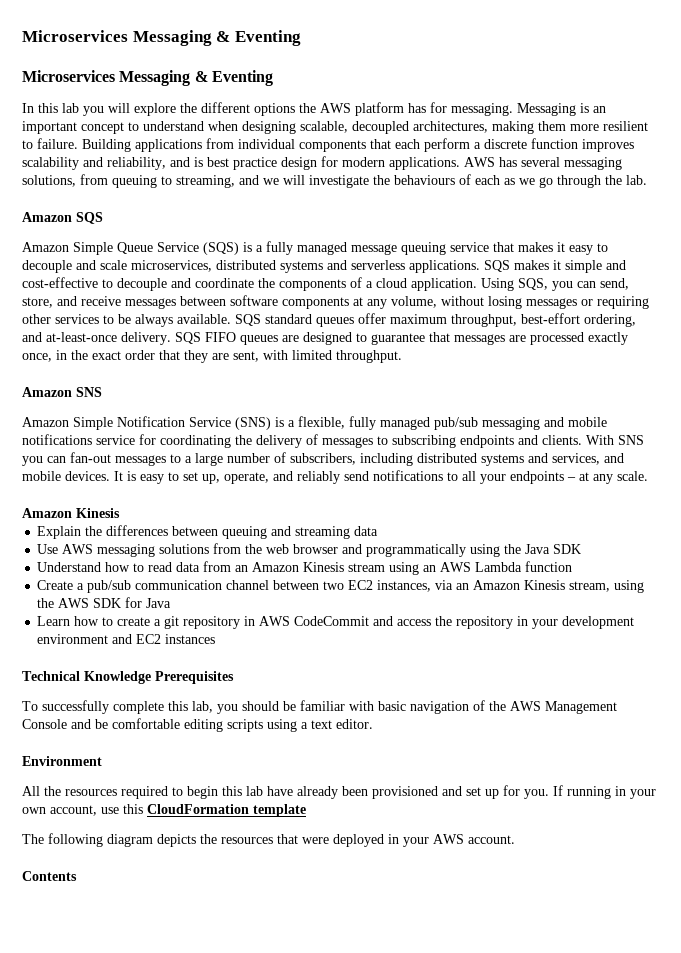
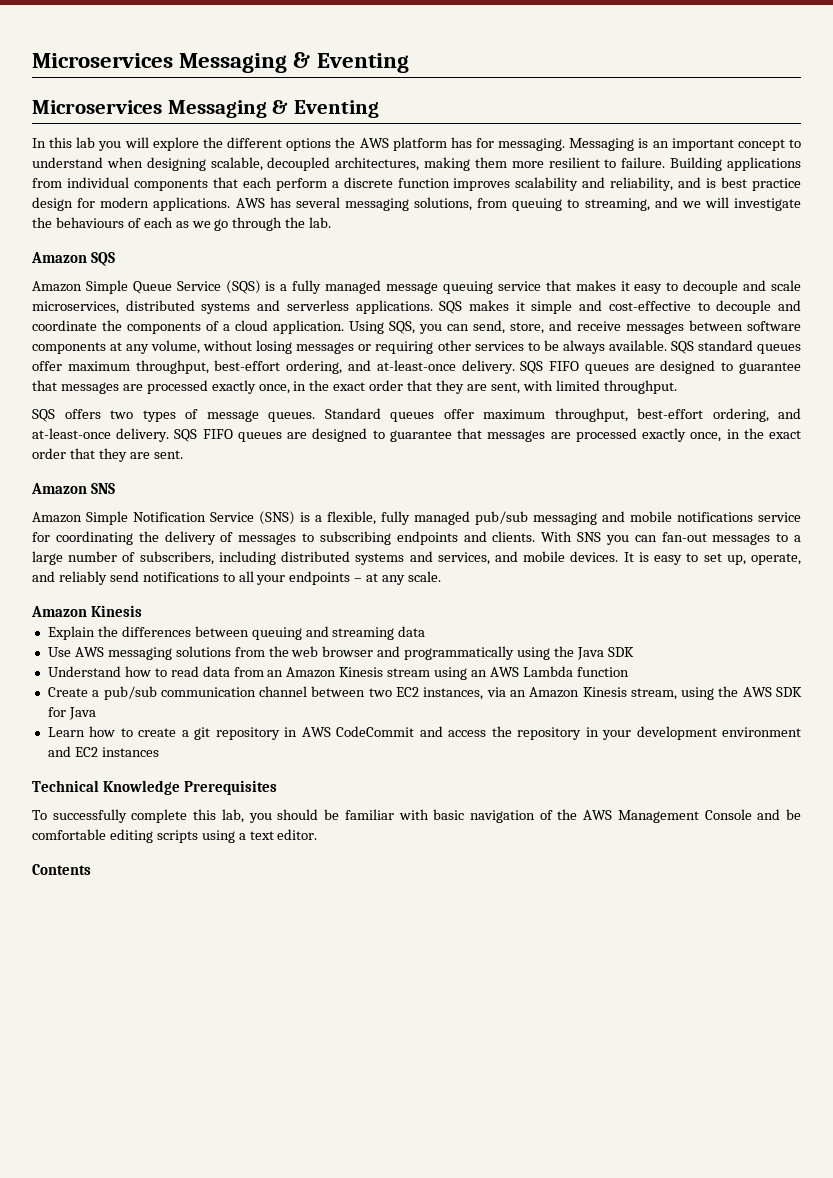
+ SQS offers two types of message queues. Standard queues offer maximum throughput, best-effort ordering, and at-least-once delivery. SQS FIFO queues are designed to guarantee that messages are processed exactly once, in the exact order that they are sent.
- Environment
- All the resources required to begin this lab have already been provisioned and set up for you. If running in your own account, use this CloudFormation template
- The following diagram depicts the resources that were deployed in your AWS account.

